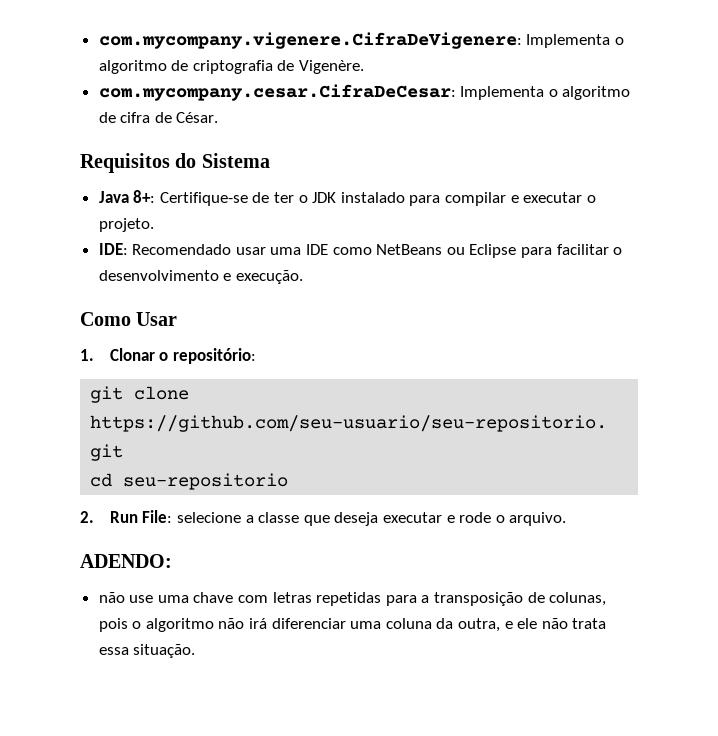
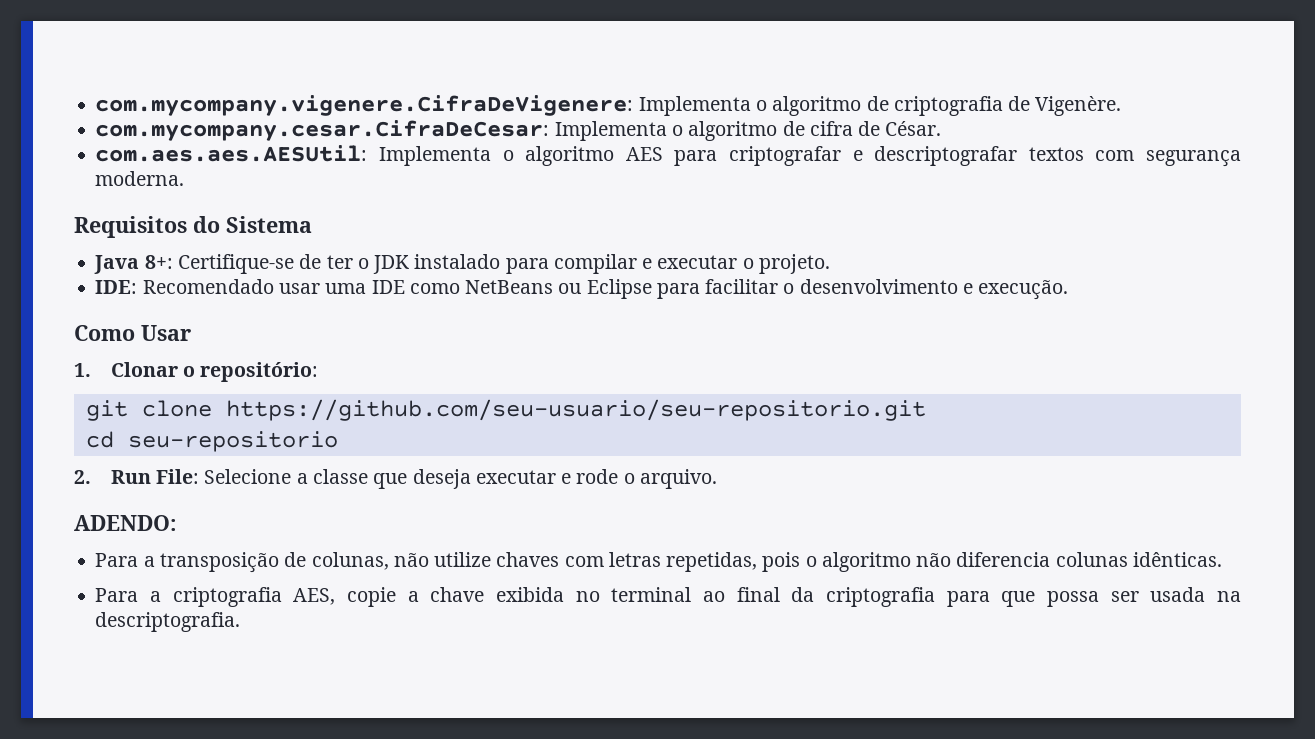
+ com.aes.aes.AESUtil: Implementa o algoritmo AES para criptografar e descriptografar textos com segurança moderna.
- 2. Run File: selecione a classe que deseja executar e rode o arquivo.
+ 2. Run File: Selecione a classe que deseja executar e rode o arquivo.
- não use uma chave com letras repetidas para a transposição de colunas, pois o algoritmo não irá diferenciar uma coluna da outra, e ele não trata essa situação.
+ Para a transposição de colunas, não utilize chaves com letras repetidas, pois o algoritmo não diferencia colunas idênticas.
+ Para a criptografia AES, copie a chave exibida no terminal ao final da criptografia para que possa ser usada na descriptografia.

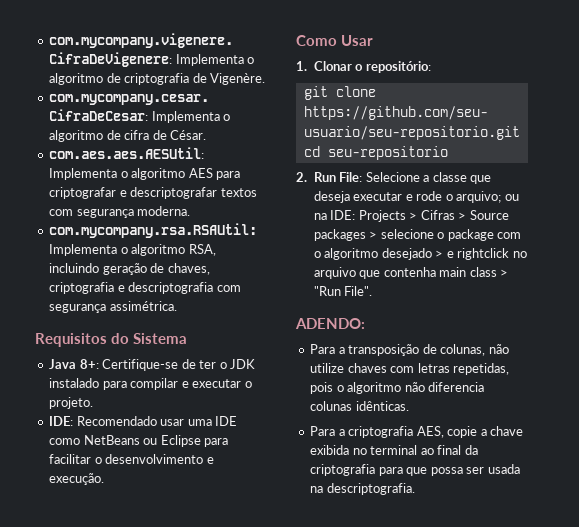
+ com.mycompany.rsa.RSAUtil: Implementa o algoritmo RSA, incluindo geração de chaves, criptografia e descriptografia com segurança assimétrica.
- 2. Run File: Selecione a classe que deseja executar e rode o arquivo.
+ 2. Run File: Selecione a classe que deseja executar e rode o arquivo; ou na IDE: Projects > Cifras > Source packages > selecione o package com o algoritmo desejado > e rightclick no arquivo que contenha main class > "Run File".

